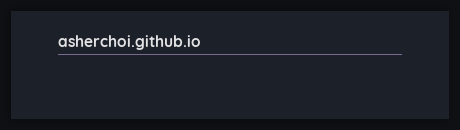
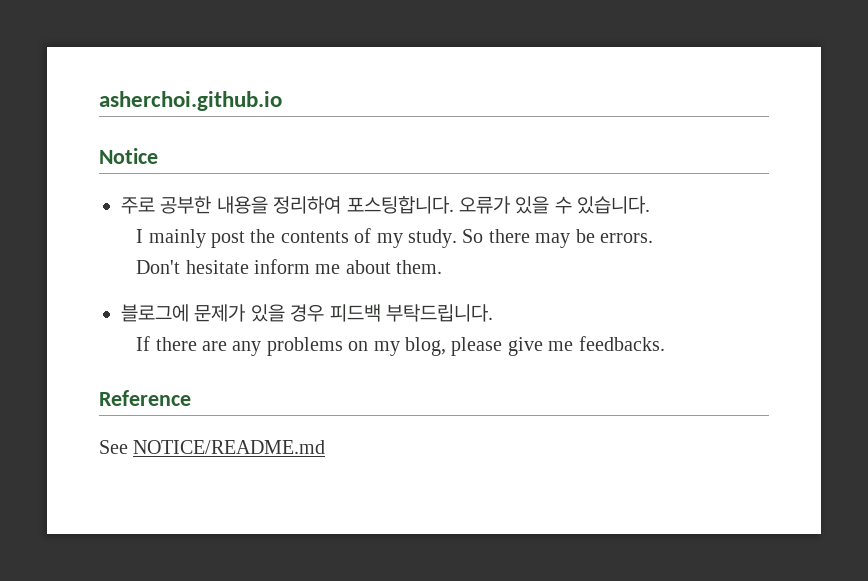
+ Notice
+ 주로 공부한 내용을 정리하여 포스팅합니다. 오류가 있을 수 있습니다.
+ I mainly post the contents of my study. So there may be errors.
+ Don't hesitate inform me about them.
+ 블로그에 문제가 있을 경우 피드백 부탁드립니다.
+ If there are any problems on my blog, please give me feedbacks.
+ Reference
+ See NOTICE/README.md

